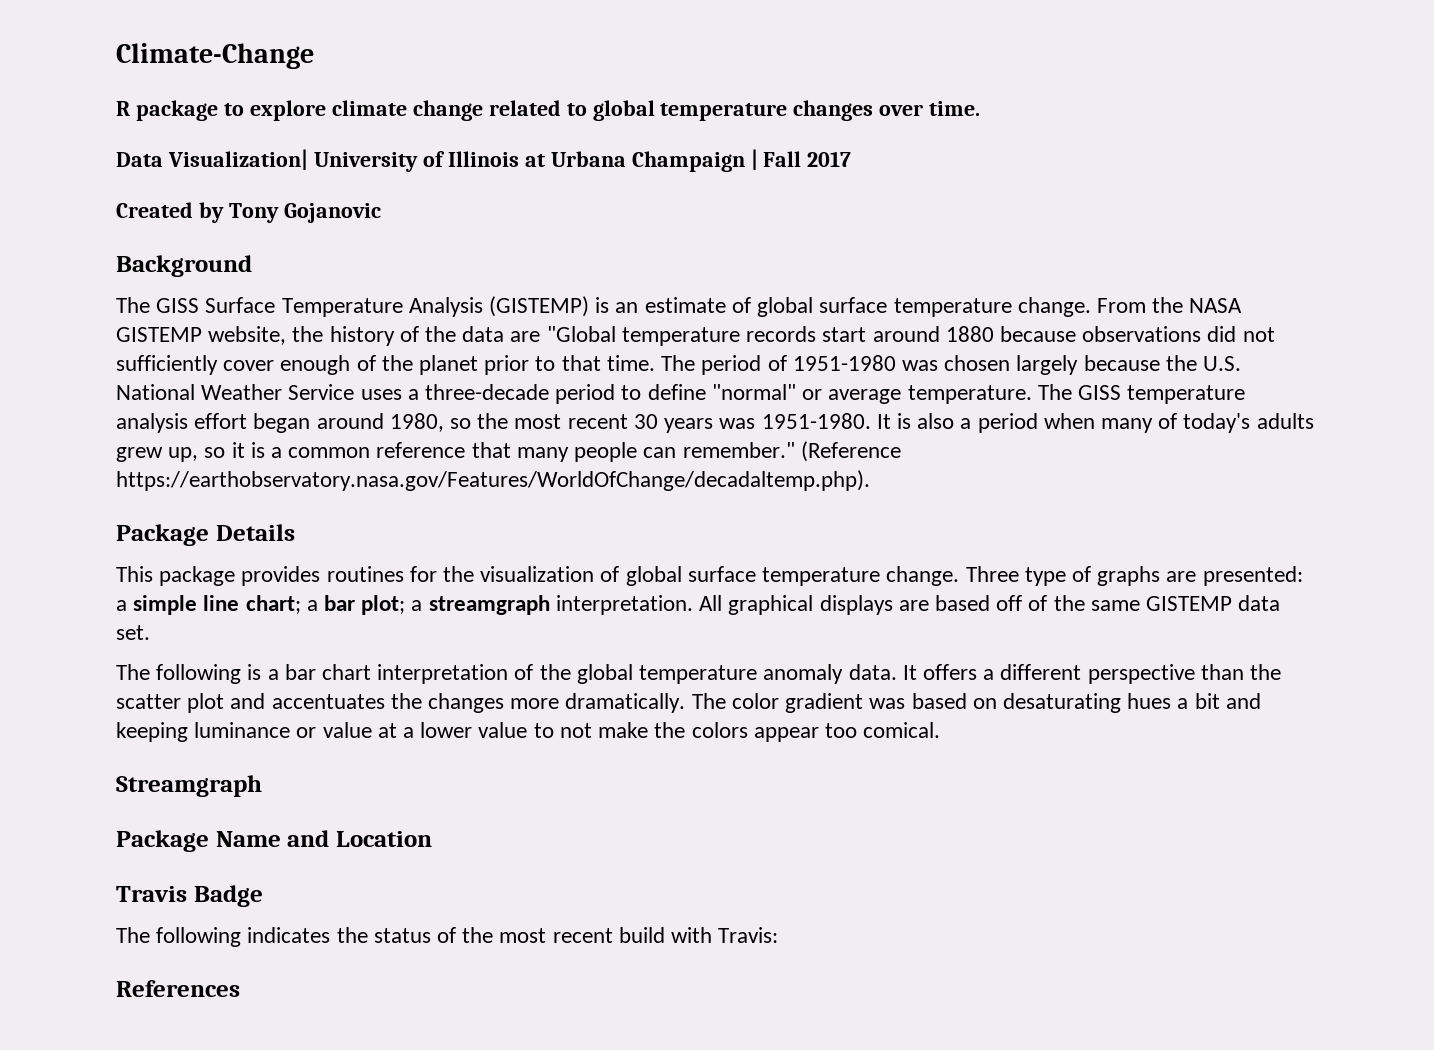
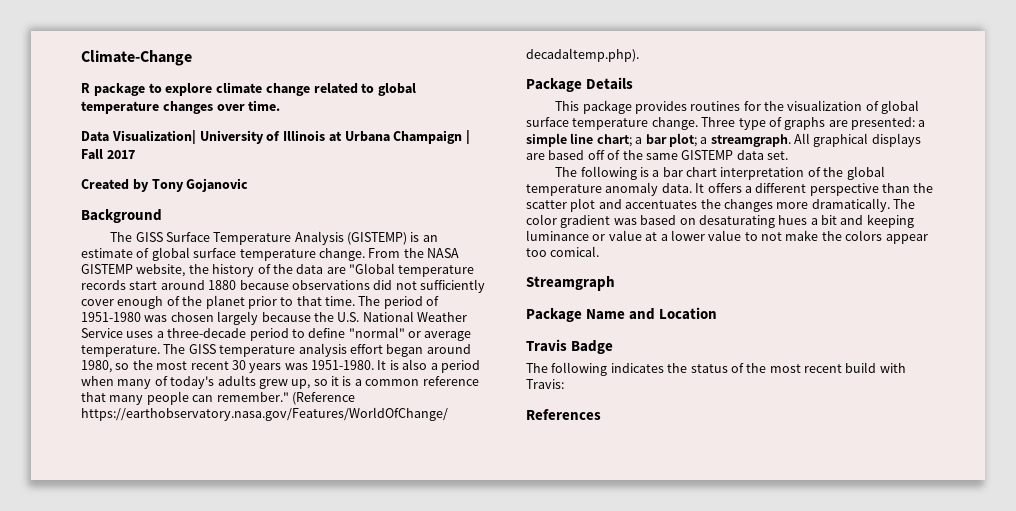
- Three type of graphs are presented: a simple line chart; a bar plot; a streamgraph interpretation.
+ Three type of graphs are presented: a simple line chart; a bar plot; a streamgraph.

